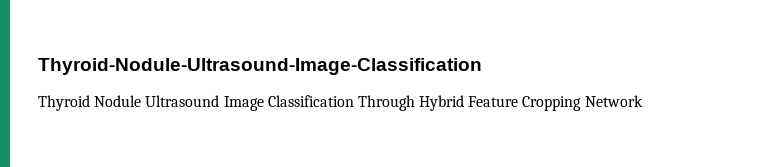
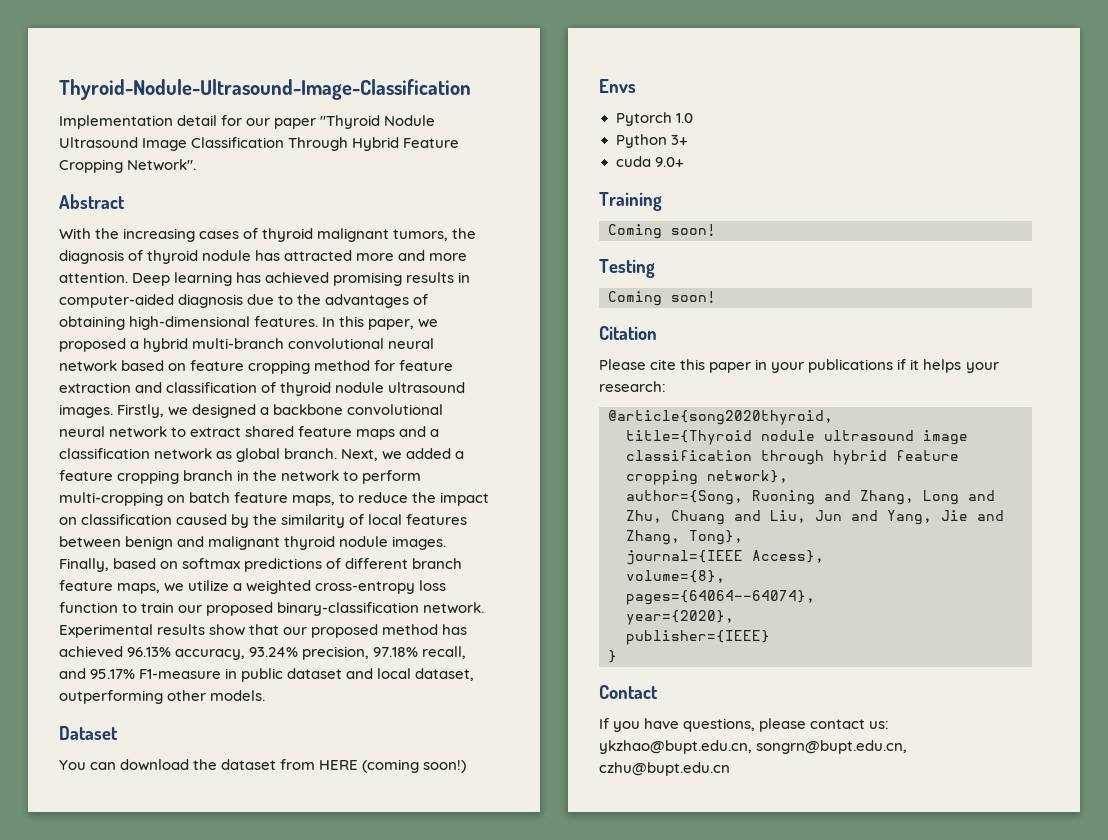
- Thyroid Nodule Ultrasound Image Classification Through Hybrid Feature Cropping Network
+ Implementation detail for our paper "Thyroid Nodule Ultrasound Image Classification Through Hybrid Feature Cropping Network".
+ Abstract
+ With the increasing cases of thyroid malignant tumors, the diagnosis of thyroid nodule has attracted more and more attention. Deep learning has achieved promising results in computer-aided diagnosis due to the advantages of obtaining high-dimensional features. In this paper, we proposed a hybrid multi-branch convolutional neural network based on feature cropping method for feature extraction and classification of thyroid nodule ultrasound images. Firstly, we designed a backbone convolutional neural network to extract shared feature maps and a classification network as global branch. Next, we added a feature cropping branch in the network to perform multi-cropping on batch feature maps, to reduce the impact on classification caused by the similarity of local features between benign and malignant thyroid nodule images. Finally, based on softmax predictions of different branch feature maps, we utilize a weighted cross-entropy loss function to train our proposed binary-classification network. Experimental results show that our proposed method has achieved 96.13% accuracy, 93.24% precision, 97.18% recall, and 95.17% F1-measure in public dataset and local dataset, outperforming other models.
+ Dataset
+ You can download the dataset from HERE (coming soon!)
+ Envs
+ Pytorch 1.0
+ Python 3+
+ cuda 9.0+
+ Training
+ Coming soon!
+ Testing
+ Coming soon!
+ Citation
+ Please cite this paper in your publications if it helps your research:
+ @article{song2020thyroid,
+ title={Thyroid nodule ultrasound image classification through hybrid feature cropping network},
+ author={Song, Ruoning and Zhang, Long and Zhu, Chuang and Liu, Jun and Yang, Jie and Zhang, Tong},
+ journal={IEEE Access},
+ volume={8},
+ pages={64064--64074},
+ year={2020},
+ publisher={IEEE}
+ }
+ Contact
+ If you have questions, please contact us: ykzhao@bupt.edu.cn, songrn@bupt.edu.cn, czhu@bupt.edu.cn

